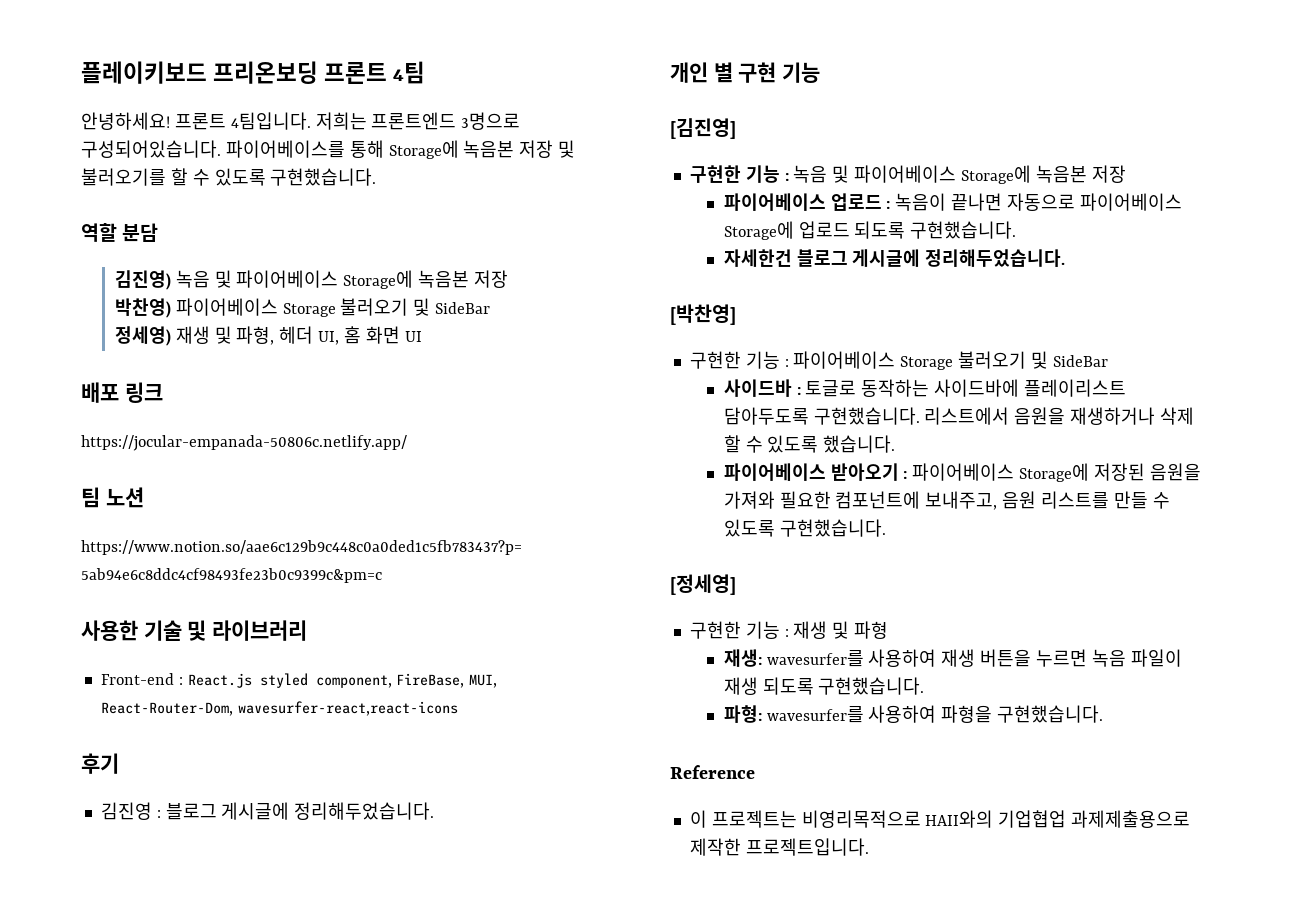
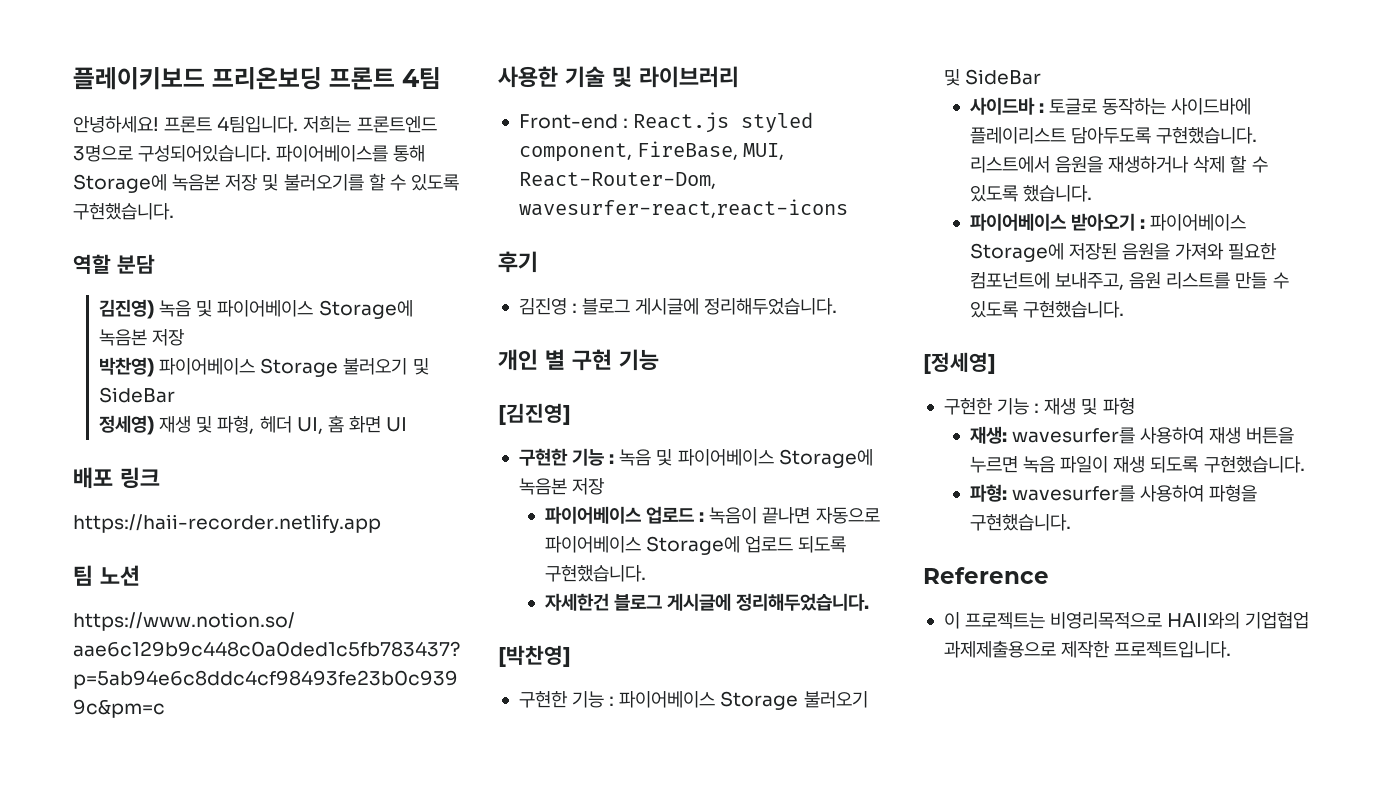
- https://jocular-empanada-50806c.netlify.app/
+ https://haii-recorder.netlify.app

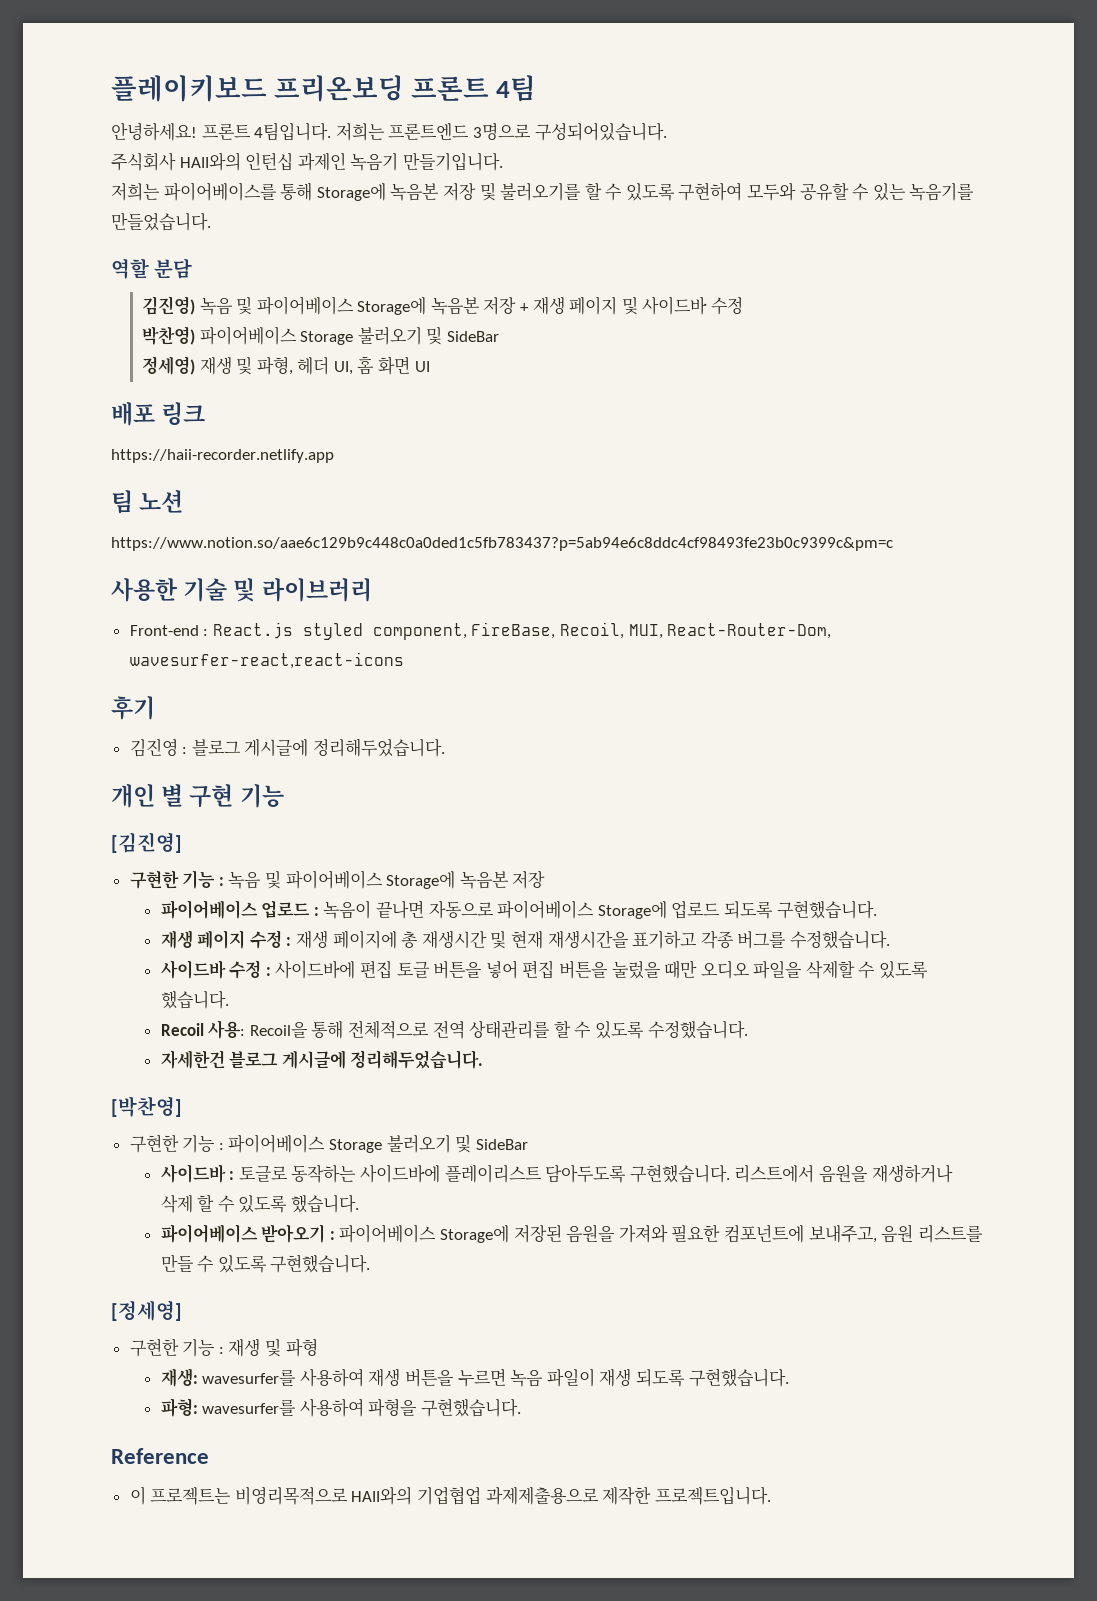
- 저희는 프론트엔드 3명으로 구성되어있습니다. 파이어베이스를 통해 Storage에 녹음본 저장 및 불러오기를 할 수 있도록 구현했습니다.
+ 저희는 프론트엔드 3명으로 구성되어있습니다.
+ 주식회사 HAII와의 인턴십 과제인 녹음기 만들기입니다.
+ 저희는 파이어베이스를 통해 Storage에 녹음본 저장 및 불러오기를 할 수 있도록 구현하여 모두와 공유할 수 있는 녹음기를 만들었습니다.
- 김진영) 녹음 및 파이어베이스 Storage에 녹음본 저장
+ 김진영) 녹음 및 파이어베이스 Storage에 녹음본 저장 + 재생 페이지 및 사이드바 수정
- Front-end : React.js styled component, FireBase, MUI, React-Router-Dom, wavesurfer-react,react-icons
+ Front-end : React.js styled component, FireBase, Recoil, MUI, React-Router-Dom, wavesurfer-react,react-icons
+ 재생 페이지 수정 : 재생 페이지에 총 재생시간 및 현재 재생시간을 표기하고 각종 버그를 수정했습니다.
+ 사이드바 수정 : 사이드바에 편집 토글 버튼을 넣어 편집 버튼을 눌렀을 때만 오디오 파일을 삭제할 수 있도록 했습니다.
+ Recoil 사용: Recoil을 통해 전체적으로 전역 상태관리를 할 수 있도록 수정했습니다.

